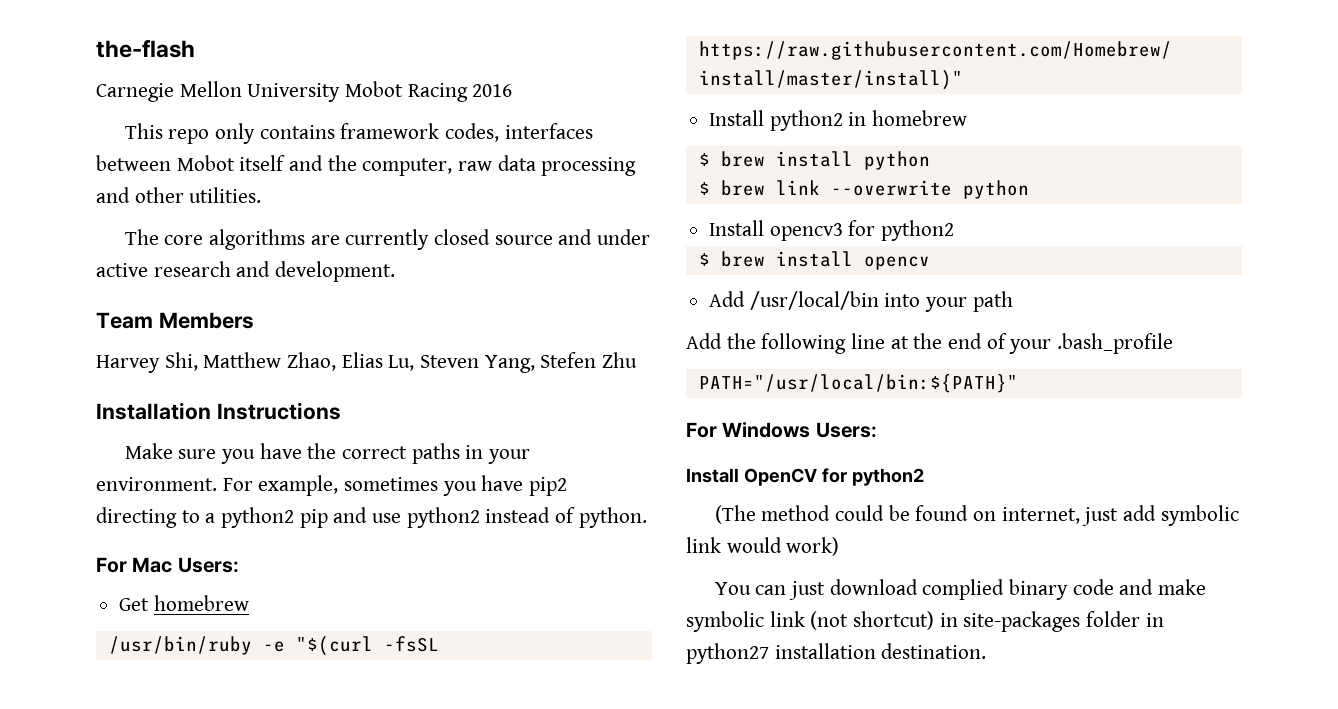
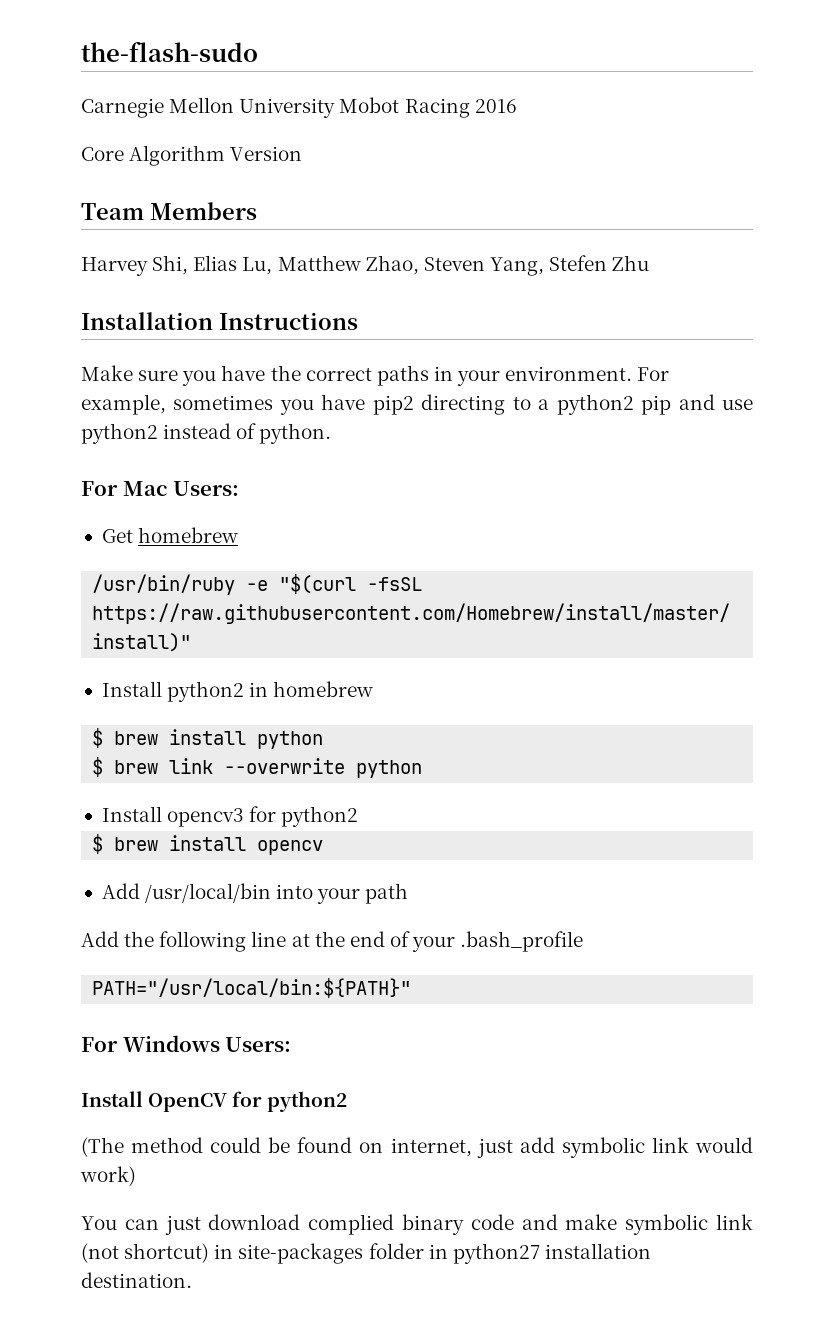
- the-flash
+ the-flash-sudo
- This repo only contains framework codes, interfaces between Mobot itself and the computer, raw data processing and other utilities.
- The core algorithms are currently closed source and under active research and development.
+ Core Algorithm Version
- Harvey Shi, Matthew Zhao, Elias Lu, Steven Yang, Stefen Zhu
+ Harvey Shi, Elias Lu, Matthew Zhao, Steven Yang, Stefen Zhu

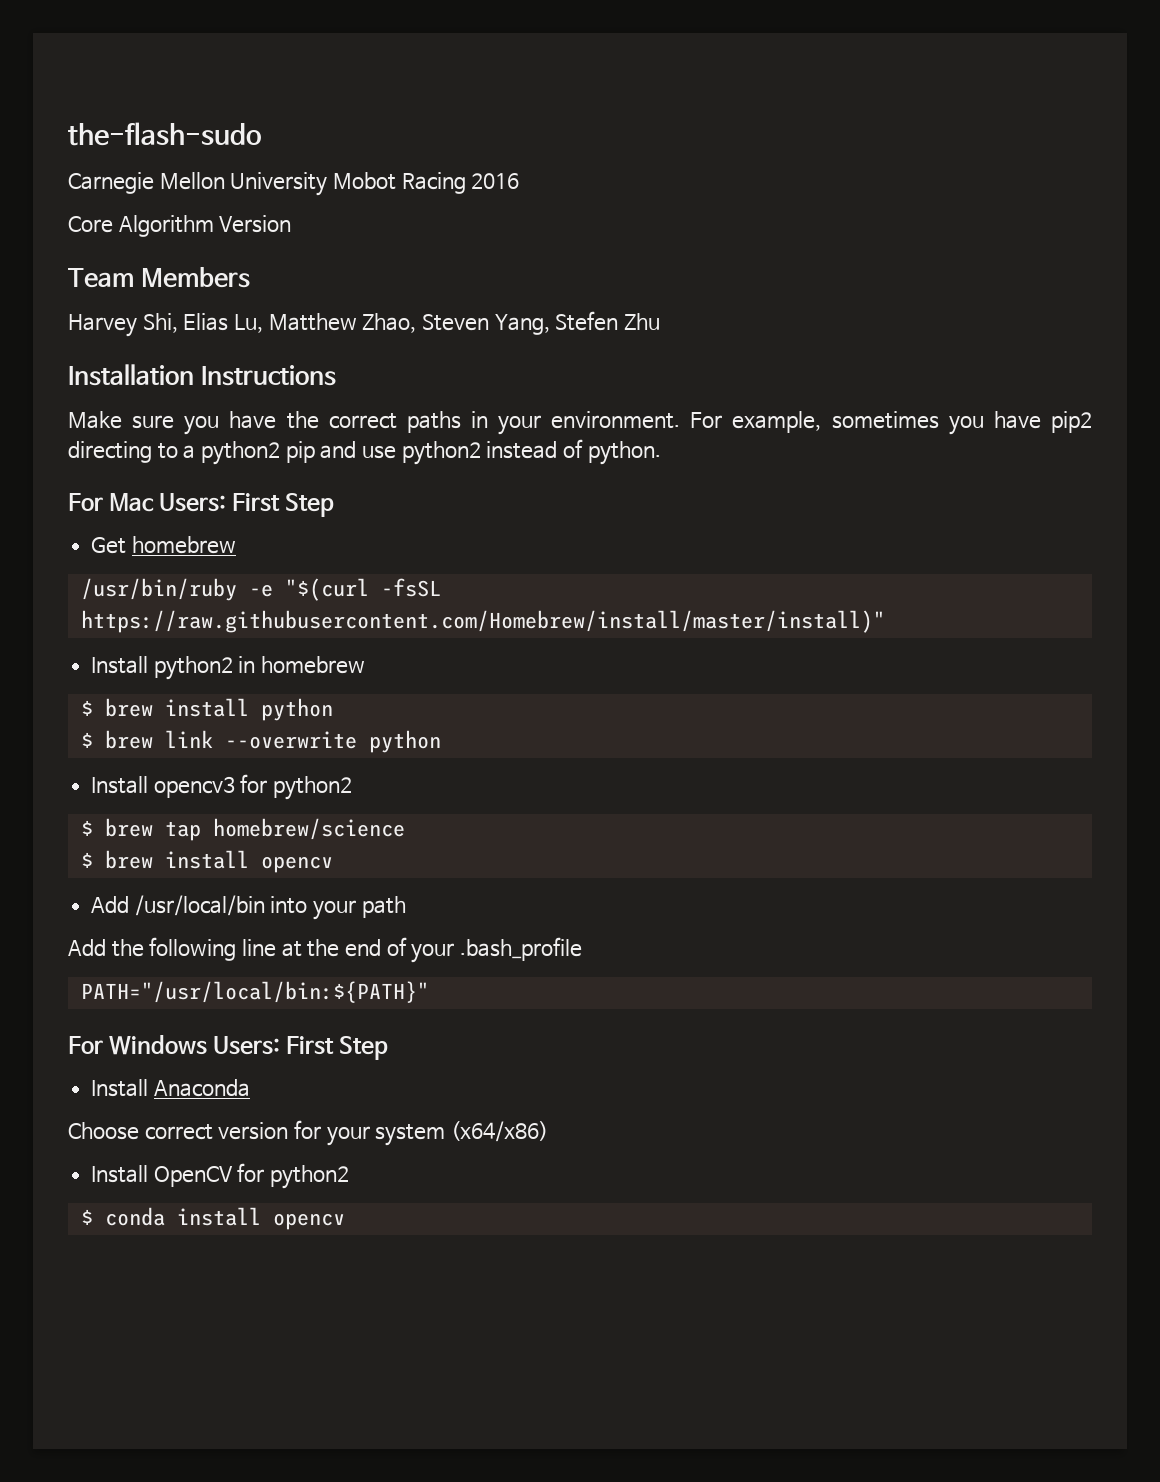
- For Mac Users:
+ For Mac Users: First Step
+ $ brew tap homebrew/science
- For Windows Users:
+ For Windows Users: First Step
+ Install Anaconda
+ Choose correct version for your system (x64/x86)
  Install OpenCV for python2
- (The method could be found on internet, just add symbolic link would work)
- You can just download complied binary code and make symbolic link (not shortcut) in site-packages folder in python27 installation destination.
+ $ conda install opencv

